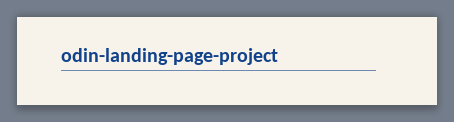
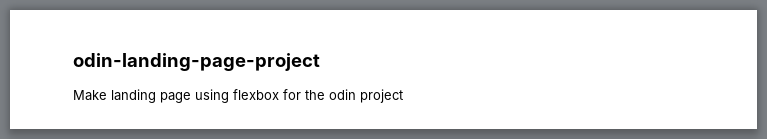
+ Make landing page using flexbox for the odin project

